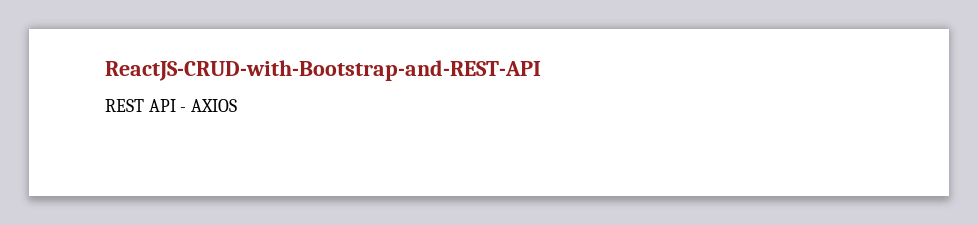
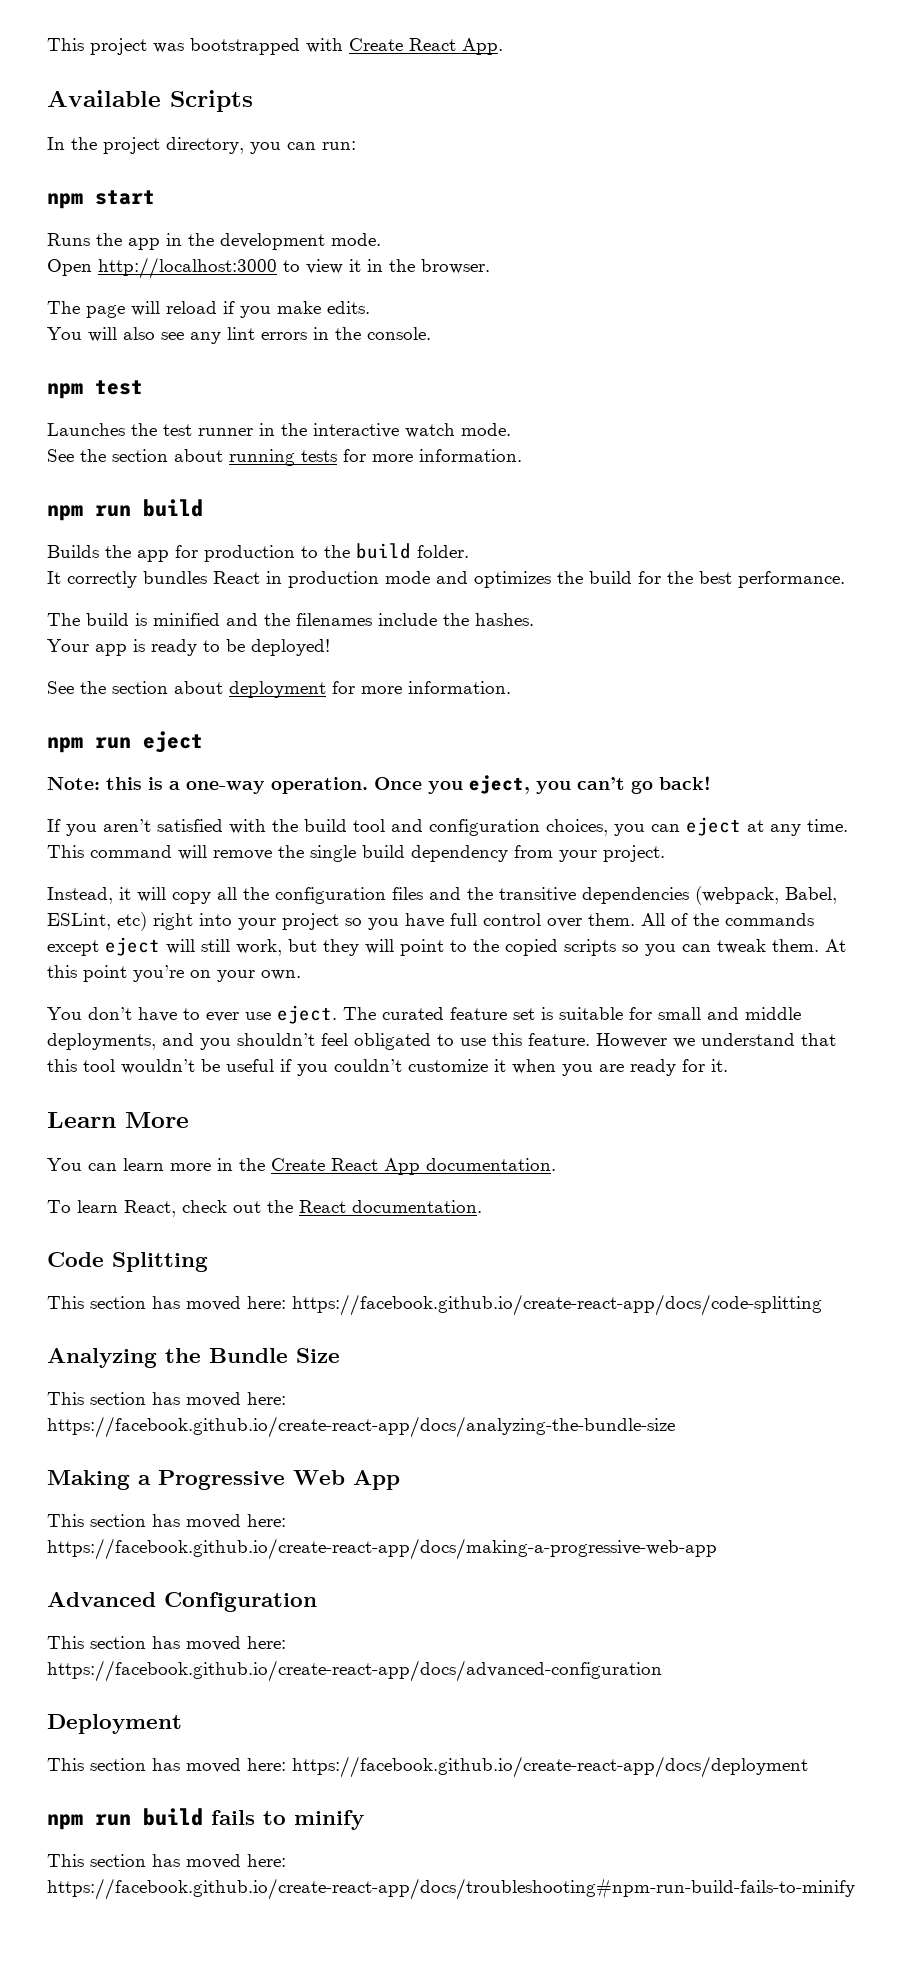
- ReactJS-CRUD-with-Bootstrap-and-REST-API
- REST API - AXIOS
+ This project was bootstrapped with Create React App.
+ Available Scripts
+ In the project directory, you can run:
+ npm start
+ Runs the app in the development mode.
+ Open http://localhost:3000 to view it in the browser.
+ The page will reload if you make edits.
+ You will also see any lint errors in the console.
+ npm test
+ Launches the test runner in the interactive watch mode.
+ See the section about running tests for more information.
+ npm run build
+ Builds the app for production to the build folder.
+ It correctly bundles React in production mode and optimizes the build for the best performance.
+ The build is minified and the filenames include the hashes.
+ Your app is ready to be deployed!
+ See the section about deployment for more information.
+ npm run eject
+ Note: this is a one-way operation. Once you eject, you can’t go back!
+ If you aren’t satisfied with the build tool and configuration choices, you can eject at any time. This command will remove the single build dependency from your project.
+ Instead, it will copy all the configuration files and the transitive dependencies (webpack, Babel, ESLint, etc) right into your project so you have full control over them. All of the commands except eject will still work, but they will point to the copied scripts so you can tweak them. At this point you’re on your own.
+ You don’t have to ever use eject. The curated feature set is suitable for small and middle deployments, and you shouldn’t feel obligated to use this feature. However we understand that this tool wouldn’t be useful if you couldn’t customize it when you are ready for it.
+ Learn More
+ You can learn more in the Create React App documentation.
+ To learn React, check out the React documentation.
+ Code Splitting
+ This section has moved here: https://facebook.github.io/create-react-app/docs/code-splitting
+ Analyzing the Bundle Size
+ This section has moved here: https://facebook.github.io/create-react-app/docs/analyzing-the-bundle-size
+ Making a Progressive Web App
+ This section has moved here: https://facebook.github.io/create-react-app/docs/making-a-progressive-web-app
+ Advanced Configuration
+ This section has moved here: https://facebook.github.io/create-react-app/docs/advanced-configuration
+ Deployment
+ This section has moved here: https://facebook.github.io/create-react-app/docs/deployment
+ npm run build fails to minify
+ This section has moved here: https://facebook.github.io/create-react-app/docs/troubleshooting#npm-run-build-fails-to-minify

